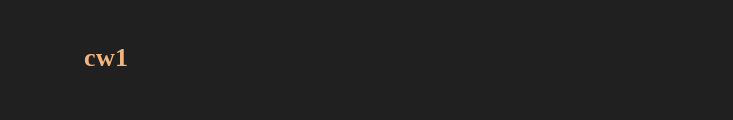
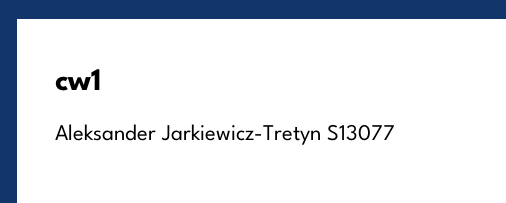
+ Aleksander Jarkiewicz-Tretyn S13077

